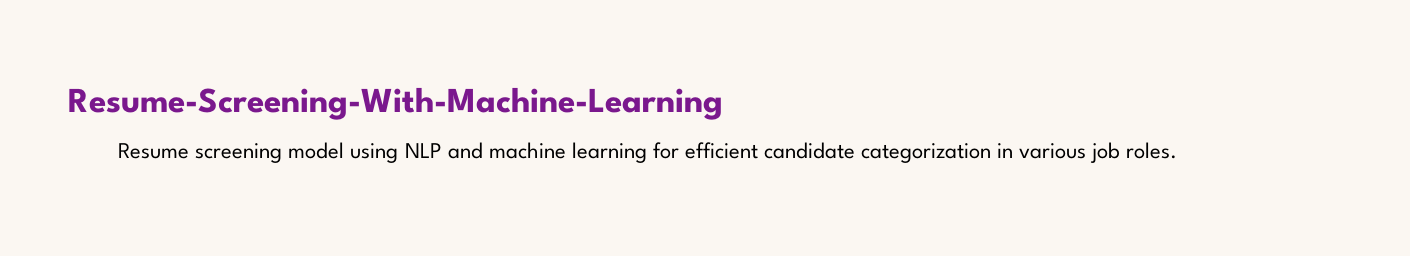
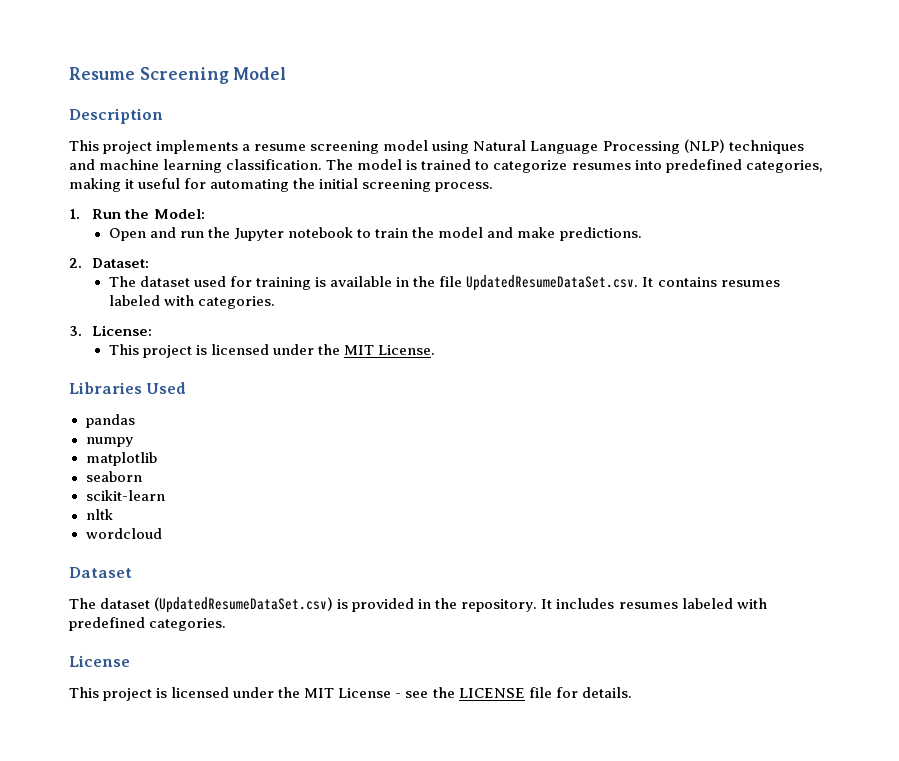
- Resume-Screening-With-Machine-Learning
- Resume screening model using NLP and machine learning for efficient candidate categorization in various job roles.
+ Resume Screening Model
+ Description
+ This project implements a resume screening model using Natural Language Processing (NLP) techniques and machine learning classification. The model is trained to categorize resumes into predefined categories, making it useful for automating the initial screening process.
+ 1. Run the Model:
+ Open and run the Jupyter notebook to train the model and make predictions.
+ 2. Dataset:
+ The dataset used for training is available in the file UpdatedResumeDataSet.csv. It contains resumes labeled with categories.
+ 3. License:
+ This project is licensed under the MIT License.
+ Libraries Used
+ pandas
+ numpy
+ matplotlib
+ seaborn
+ scikit-learn
+ nltk
+ wordcloud
+ Dataset
+ The dataset (UpdatedResumeDataSet.csv) is provided in the repository. It includes resumes labeled with predefined categories.
+ License
+ This project is licensed under the MIT License - see the LICENSE file for details.

